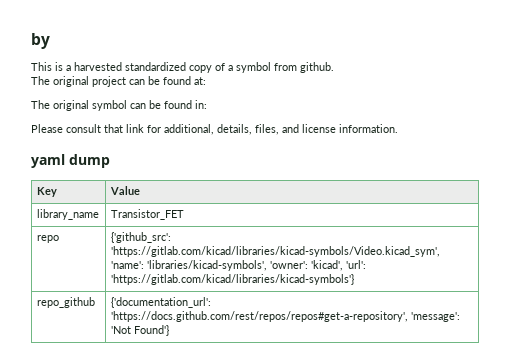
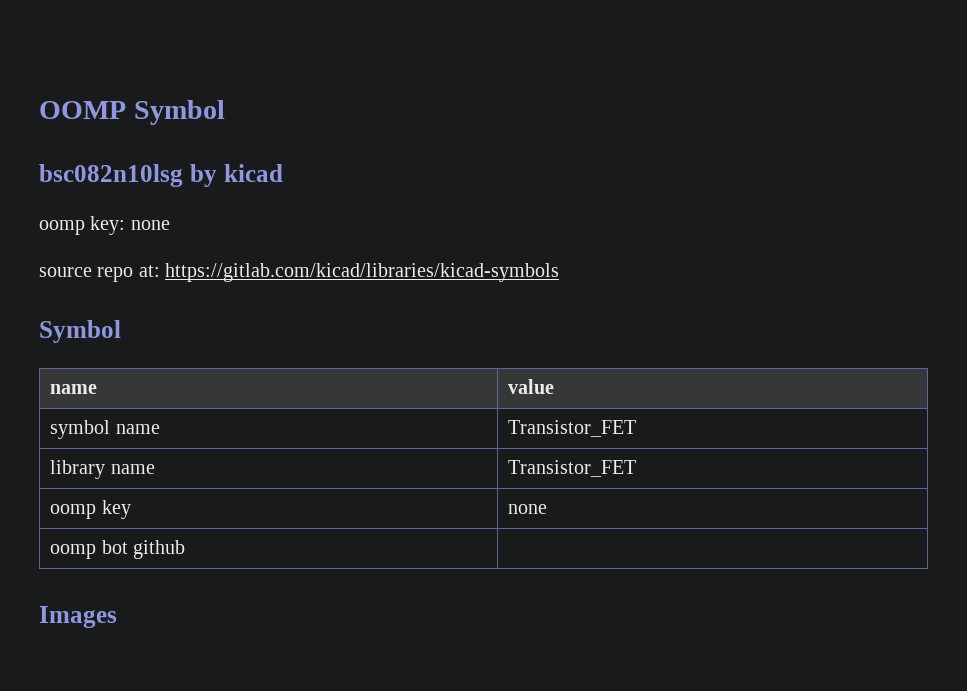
- by
- This is a harvested standardized copy of a symbol from github.
- The original project can be found at:
- The original symbol can be found in:
- Please consult that link for additional, details, files, and license information.
- yaml dump
- Key | Value
- library_name | Transistor_FET
- repo | {'github_src': 'https://gitlab.com/kicad/libraries/kicad-symbols/Video.kicad_sym', 'name': 'libraries/kicad-symbols', 'owner': 'kicad', 'url': 'https://gitlab.com/kicad/libraries/kicad-symbols'}
- repo_github | {'documentation_url': 'https://docs.github.com/rest/repos/repos#get-a-repository', 'message': 'Not Found'}
+ OOMP Symbol
+ bsc082n10lsg by kicad
+ oomp key: none
+ source repo at: https://gitlab.com/kicad/libraries/kicad-symbols
+ Symbol
+ name | value
+ symbol name | Transistor_FET
+ library name | Transistor_FET
+ oomp key | none
+ oomp bot github |
+ Images

